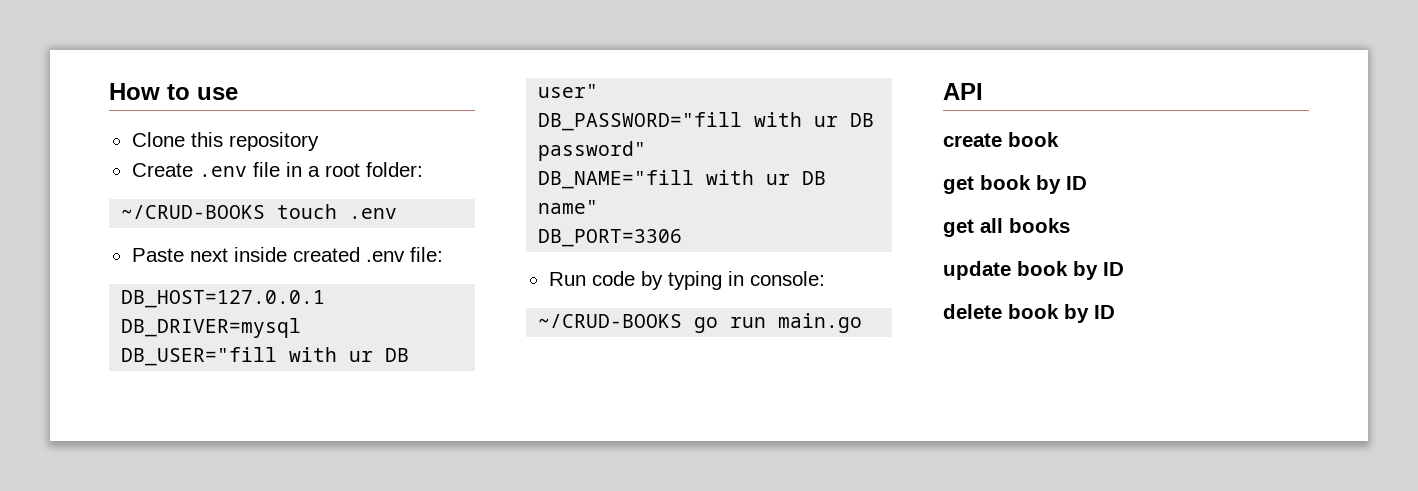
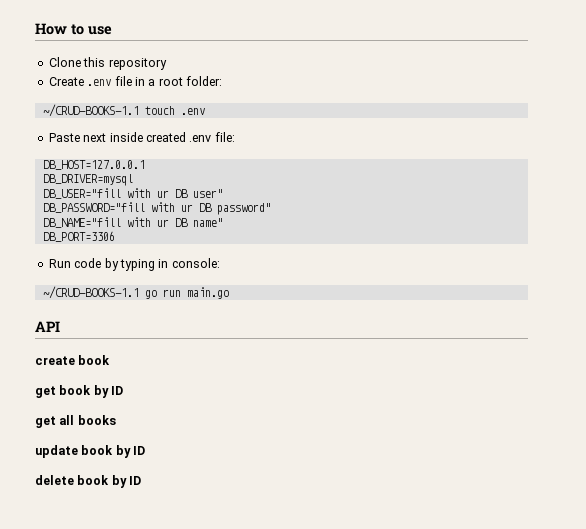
- ~/CRUD-BOOKS touch .env
+ ~/CRUD-BOOKS-1.1 touch .env
- ~/CRUD-BOOKS go run main.go
+ ~/CRUD-BOOKS-1.1 go run main.go

